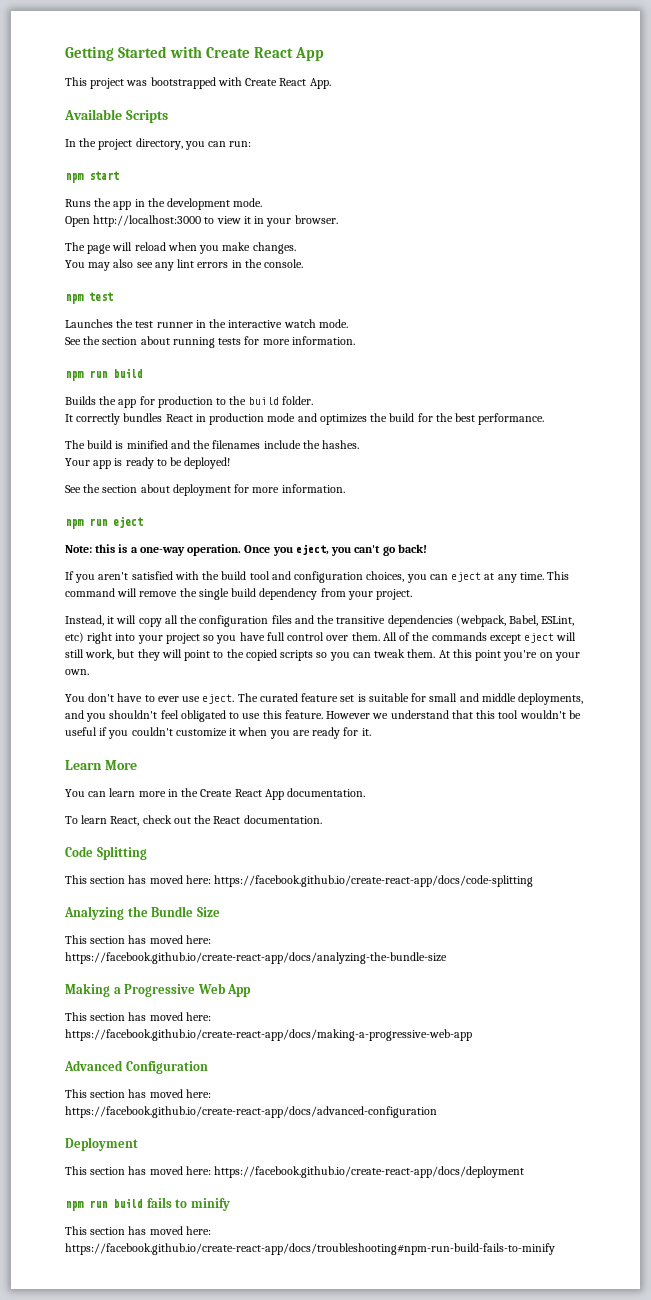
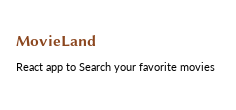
- Getting Started with Create React App
- This project was bootstrapped with Create React App.
- Available Scripts
- In the project directory, you can run:
- npm start
- Runs the app in the development mode.
- Open http://localhost:3000 to view it in your browser.
- The page will reload when you make changes.
- You may also see any lint errors in the console.
- npm test
- Launches the test runner in the interactive watch mode.
- See the section about running tests for more information.
- npm run build
- Builds the app for production to the build folder.
- It correctly bundles React in production mode and optimizes the build for the best performance.
- The build is minified and the filenames include the hashes.
- Your app is ready to be deployed!
- See the section about deployment for more information.
- npm run eject
- Note: this is a one-way operation. Once you eject, you can't go back!
- If you aren't satisfied with the build tool and configuration choices, you can eject at any time. This command will remove the single build dependency from your project.
- Instead, it will copy all the configuration files and the transitive dependencies (webpack, Babel, ESLint, etc) right into your project so you have full control over them. All of the commands except eject will still work, but they will point to the copied scripts so you can tweak them. At this point you're on your own.
- You don't have to ever use eject. The curated feature set is suitable for small and middle deployments, and you shouldn't feel obligated to use this feature. However we understand that this tool wouldn't be useful if you couldn't customize it when you are ready for it.
- Learn More
- You can learn more in the Create React App documentation.
- To learn React, check out the React documentation.
- Code Splitting
- This section has moved here: https://facebook.github.io/create-react-app/docs/code-splitting
- Analyzing the Bundle Size
- This section has moved here: https://facebook.github.io/create-react-app/docs/analyzing-the-bundle-size
- Making a Progressive Web App
- This section has moved here: https://facebook.github.io/create-react-app/docs/making-a-progressive-web-app
- Advanced Configuration
- This section has moved here: https://facebook.github.io/create-react-app/docs/advanced-configuration
- Deployment
- This section has moved here: https://facebook.github.io/create-react-app/docs/deployment
- npm run build fails to minify
- This section has moved here: https://facebook.github.io/create-react-app/docs/troubleshooting#npm-run-build-fails-to-minify
+ MovieLand
+ React app to Search your favorite movies

